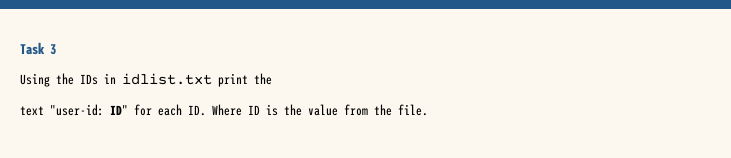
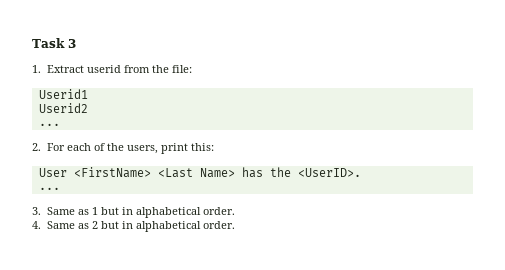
- Using the IDs in idlist.txt print the
- text "user-id: ID" for each ID. Where ID is the value from the file.
+ 1. Extract userid from the file:
+ Userid1
+ Userid2
+ ...
+ 2. For each of the users, print this:
+ User <FirstName> <Last Name> has the <UserID>.
+ ...
+ 3. Same as 1 but in alphabetical order.
+ 4. Same as 2 but in alphabetical order.

